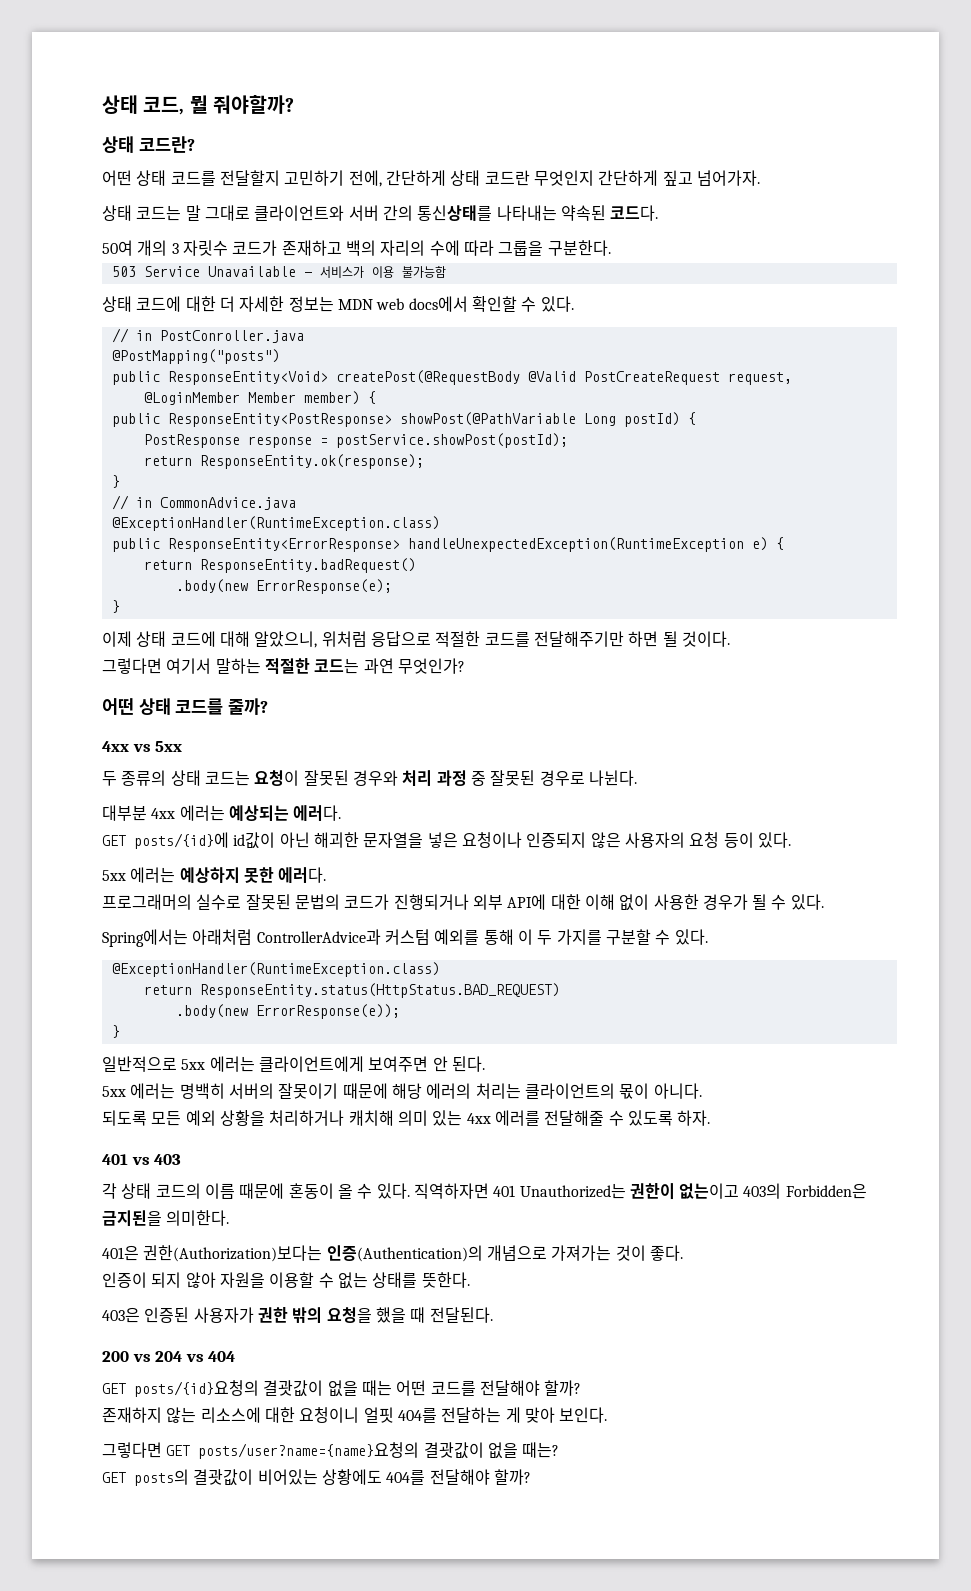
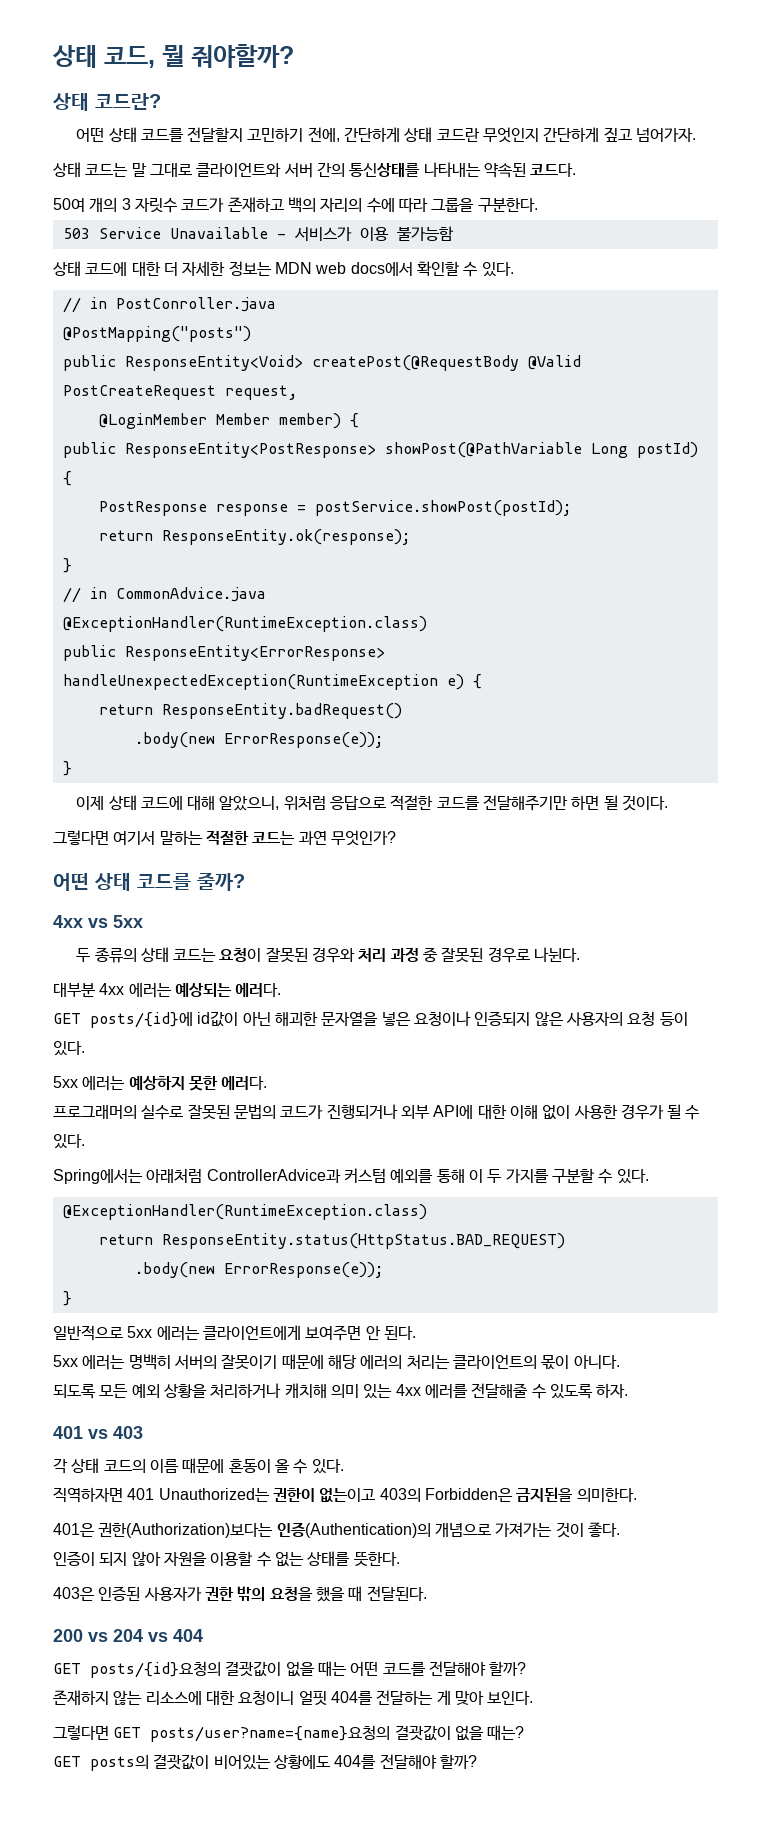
  return ResponseEntity.badRequest()
- .body(new ErrorResponse(e);
+ .body(new ErrorResponse(e));
- 각 상태 코드의 이름 때문에 혼동이 올 수 있다. 직역하자면 401 Unauthorized는 권한이 없는이고 403의 Forbidden은 금지된을 의미한다.
+ 각 상태 코드의 이름 때문에 혼동이 올 수 있다.
+ 직역하자면 401 Unauthorized는 권한이 없는이고 403의 Forbidden은 금지된을 의미한다.

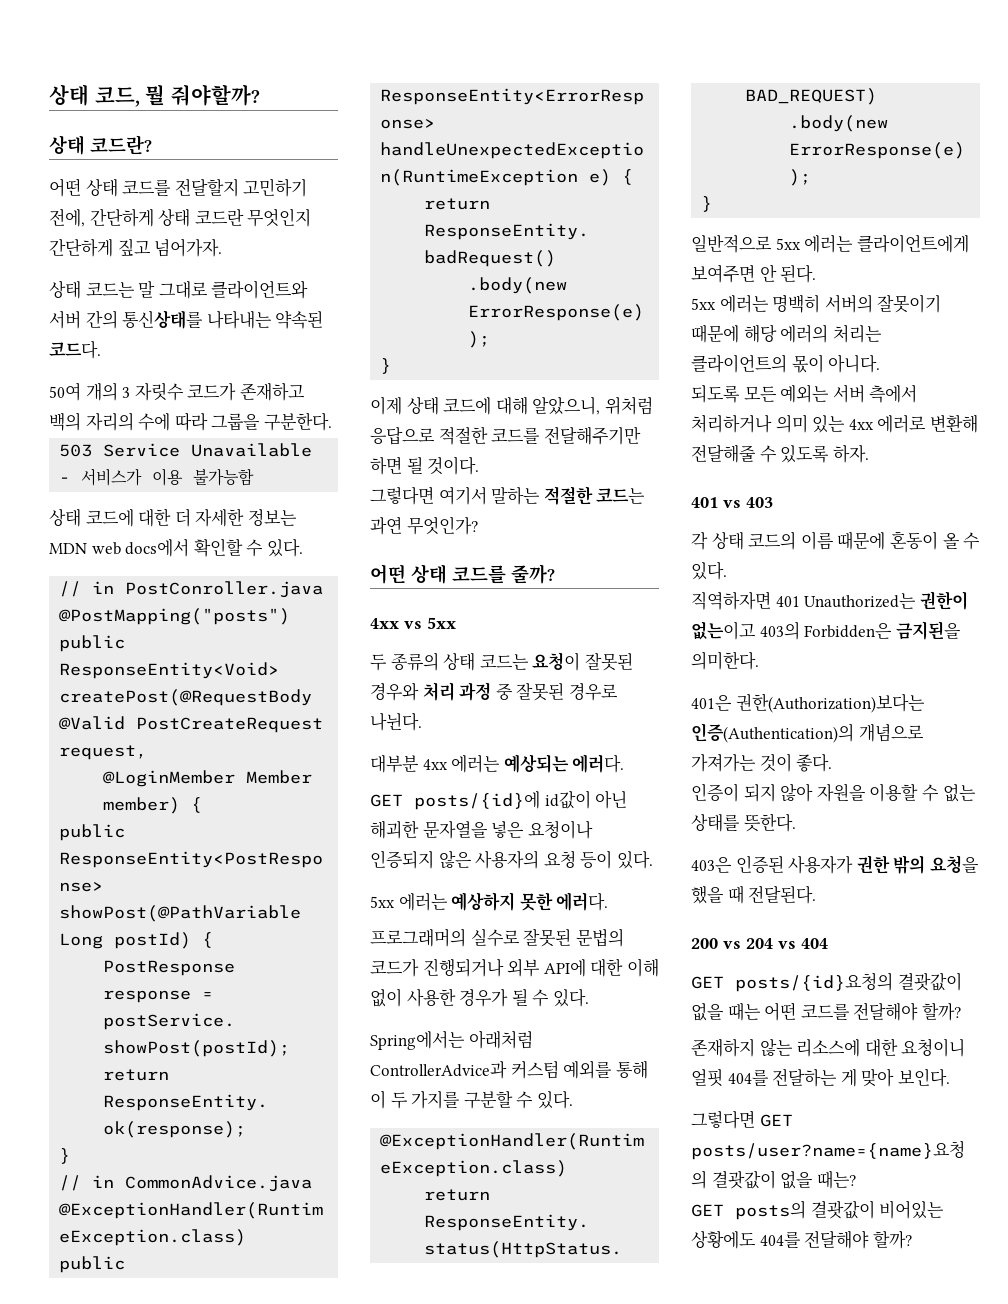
- 되도록 모든 예외 상황을 처리하거나 캐치해 의미 있는 4xx 에러를 전달해줄 수 있도록 하자.
+ 되도록 모든 예외는 서버 측에서 처리하거나 의미 있는 4xx 에러로 변환해 전달해줄 수 있도록 하자.

